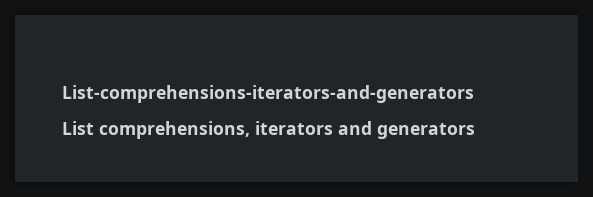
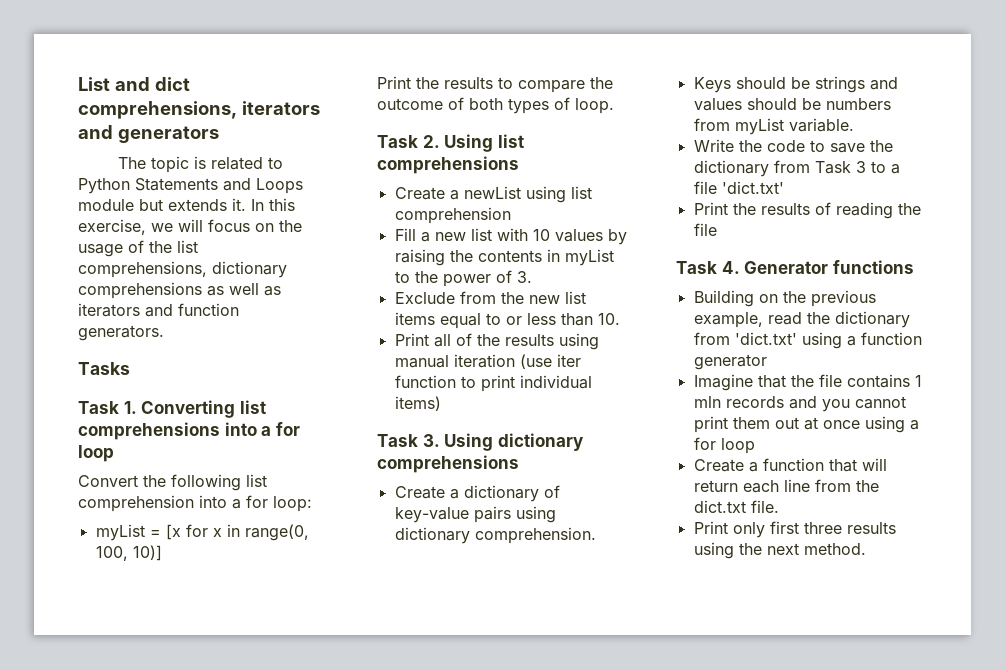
- List-comprehensions-iterators-and-generators
- List comprehensions, iterators and generators
+ List and dict comprehensions, iterators and generators
+ The topic is related to Python Statements and Loops module but extends it. In this exercise, we will focus on the usage of the list comprehensions, dictionary comprehensions as well as iterators and function generators.
+ Tasks
+ Task 1. Converting list comprehensions into a for loop
+ Convert the following list comprehension into a for loop:
+ myList = [x for x in range(0, 100, 10)]
+ Print the results to compare the outcome of both types of loop.
+ Task 2. Using list comprehensions
+ Create a newList using list comprehension
+ Fill a new list with 10 values by raising the contents in myList to the power of 3.
+ Exclude from the new list items equal to or less than 10.
+ Print all of the results using manual iteration (use iter function to print individual items)
+ Task 3. Using dictionary comprehensions
+ Create a dictionary of key-value pairs using dictionary comprehension.
+ Keys should be strings and values should be numbers from myList variable.
+ Write the code to save the dictionary from Task 3 to a file 'dict.txt'
+ Print the results of reading the file
+ Task 4. Generator functions
+ Building on the previous example, read the dictionary from 'dict.txt' using a function generator
+ Imagine that the file contains 1 mln records and you cannot print them out at once using a for loop
+ Create a function that will return each line from the dict.txt file.
+ Print only first three results using the next method.

